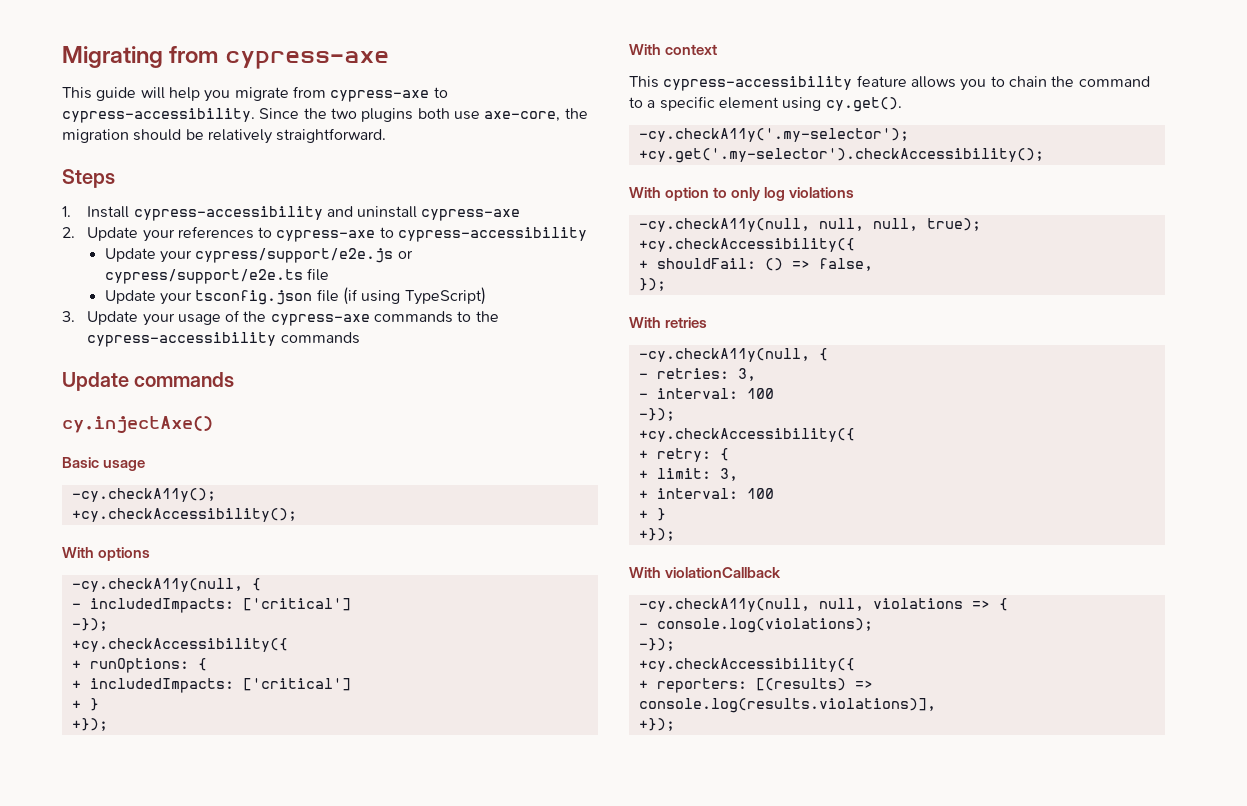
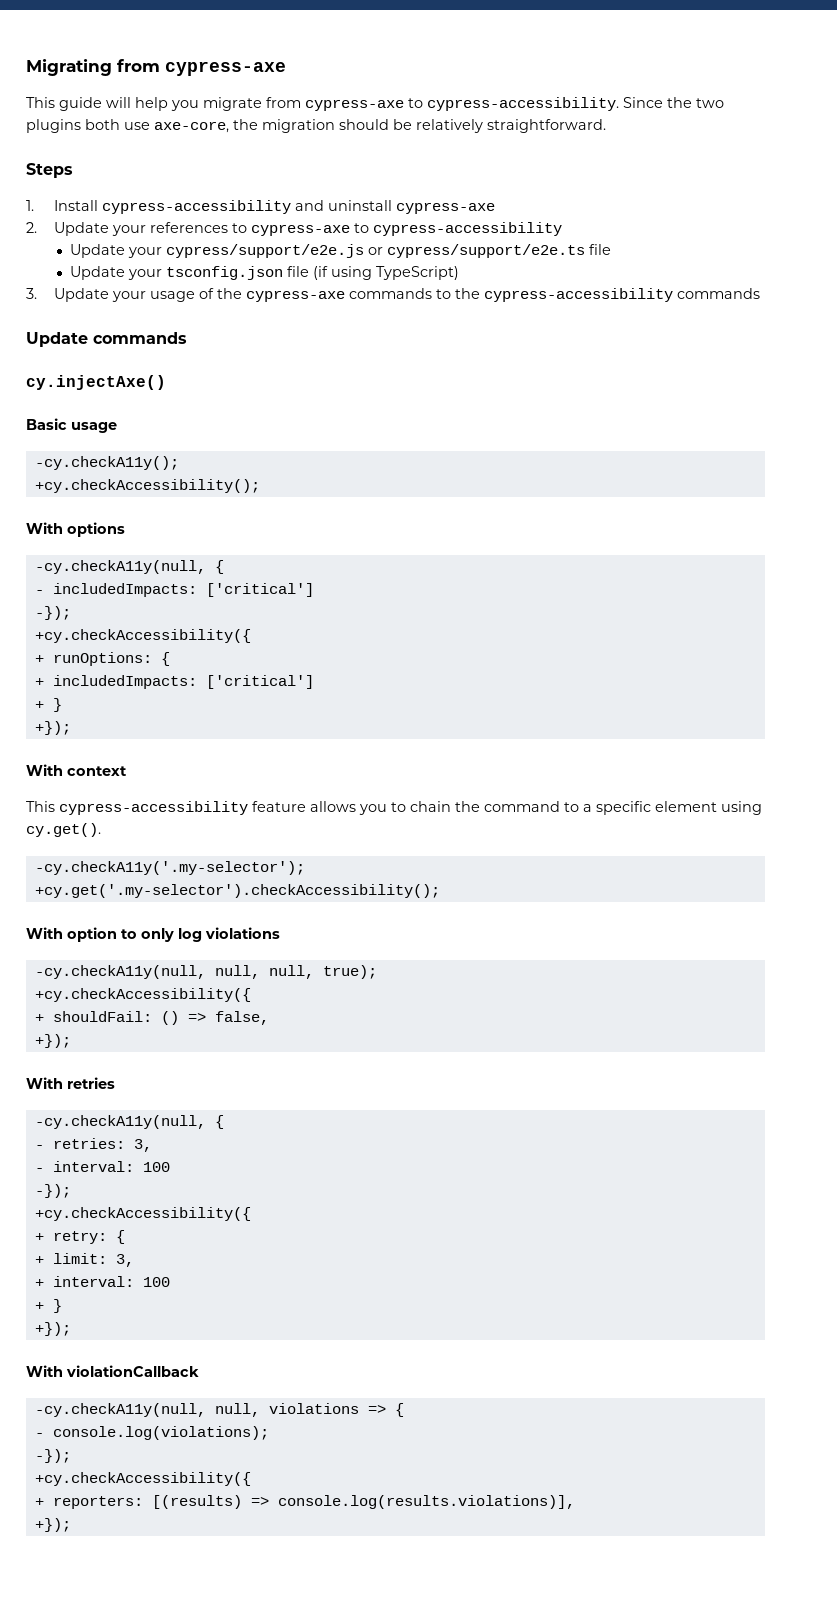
  + shouldFail: () => false,
- });
+ +});

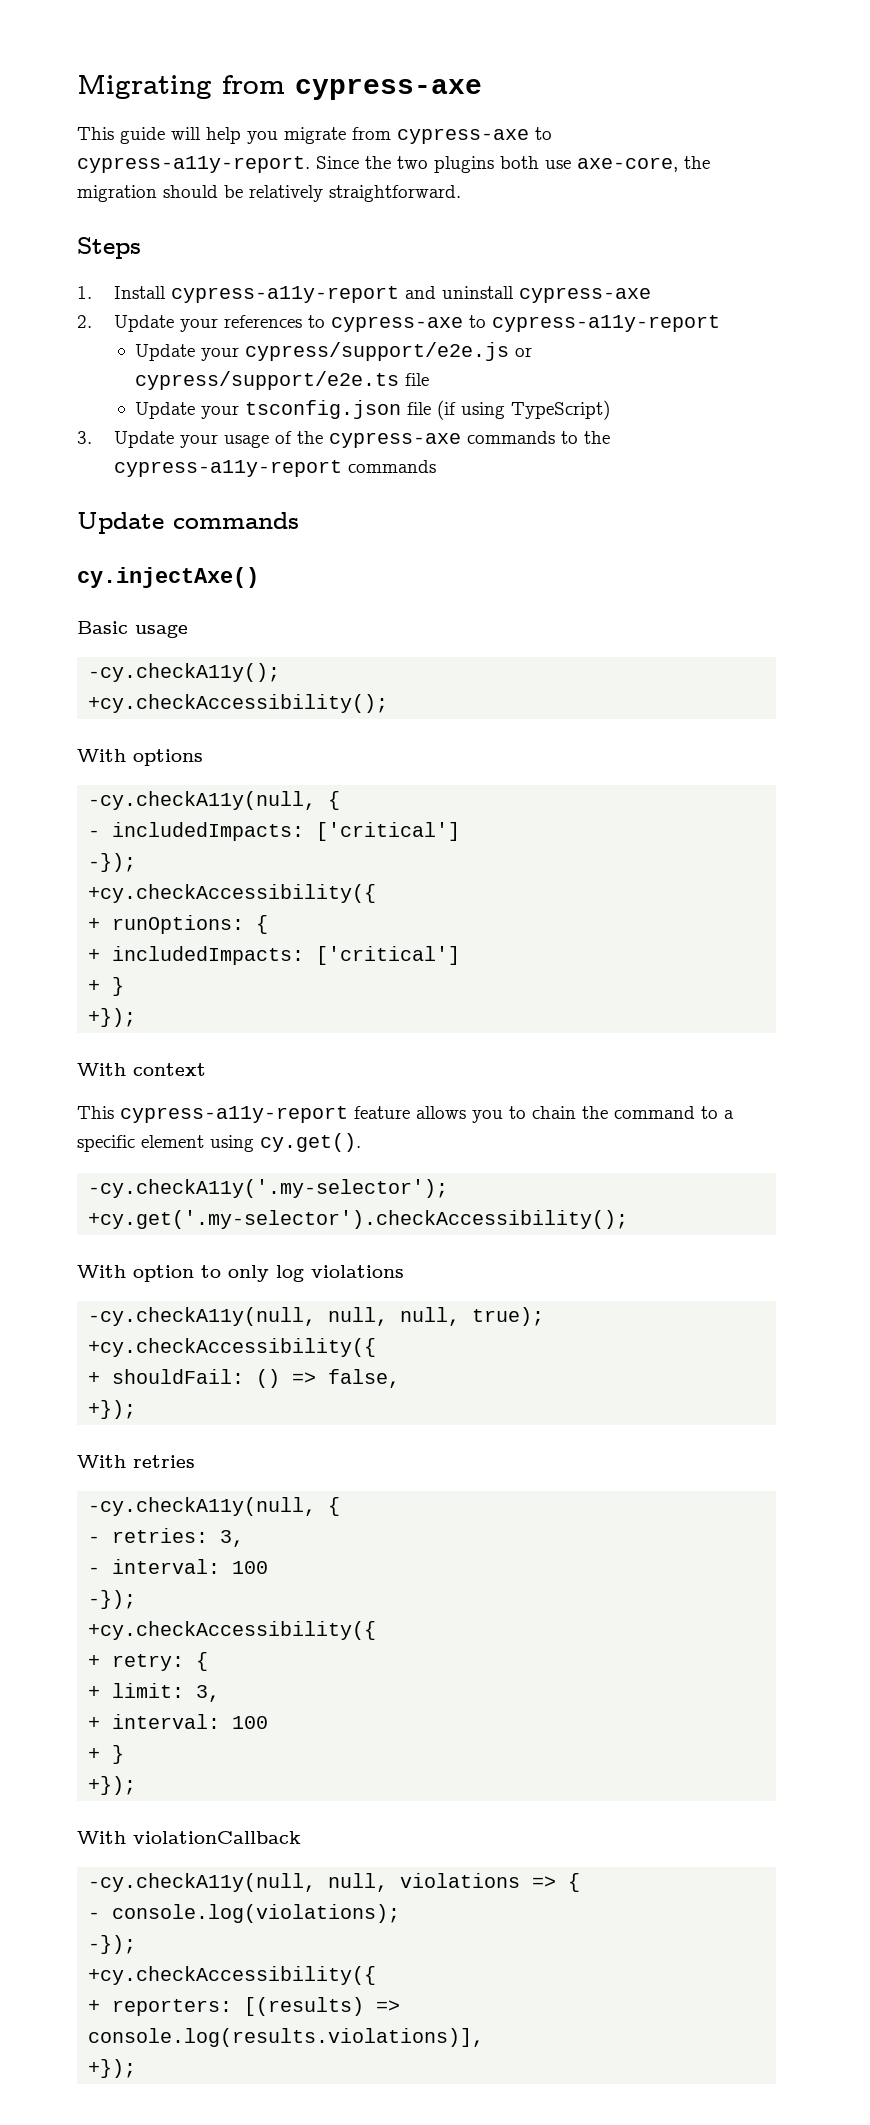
- This guide will help you migrate from cypress-axe to cypress-accessibility.
+ This guide will help you migrate from cypress-axe to cypress-a11y-report.
- 1. Install cypress-accessibility and uninstall cypress-axe
+ 1. Install cypress-a11y-report and uninstall cypress-axe
- 2. Update your references to cypress-axe to cypress-accessibility
+ 2. Update your references to cypress-axe to cypress-a11y-report
- 3. Update your usage of the cypress-axe commands to the cypress-accessibility commands
+ 3. Update your usage of the cypress-axe commands to the cypress-a11y-report commands
- This cypress-accessibility feature allows you to chain the command to a specific element using cy.get().
+ This cypress-a11y-report feature allows you to chain the command to a specific element using cy.get().

